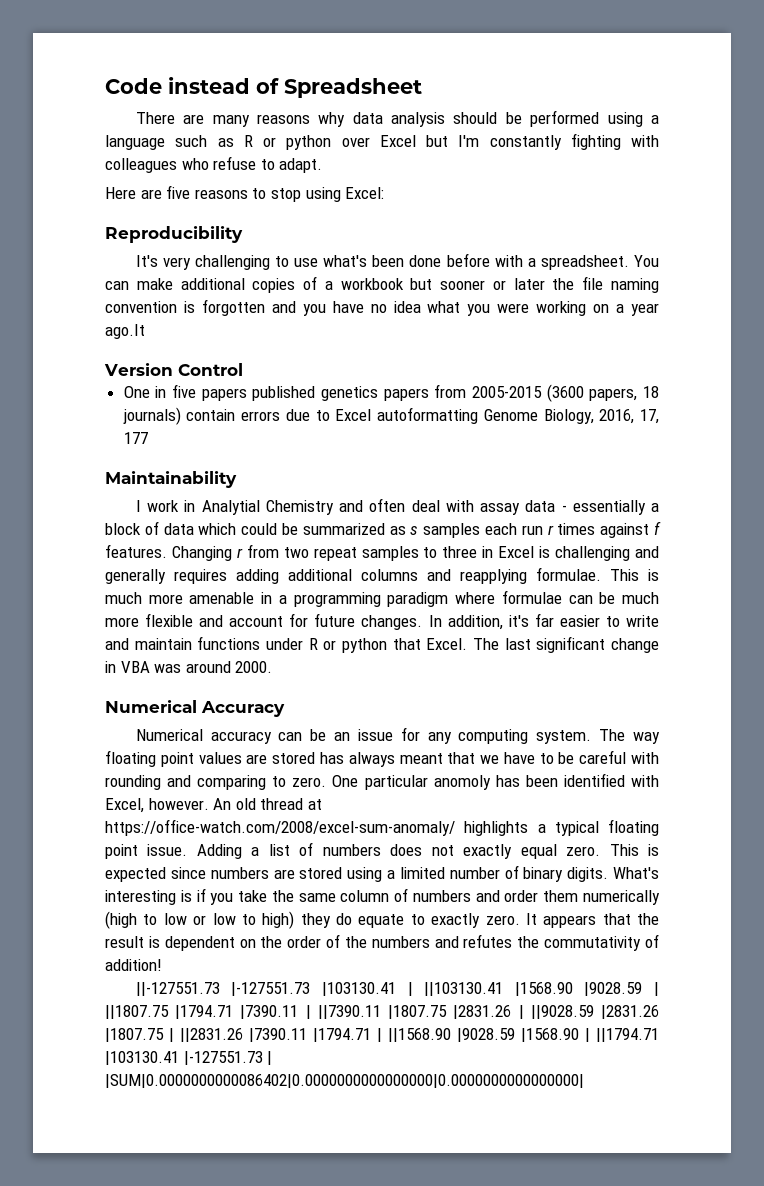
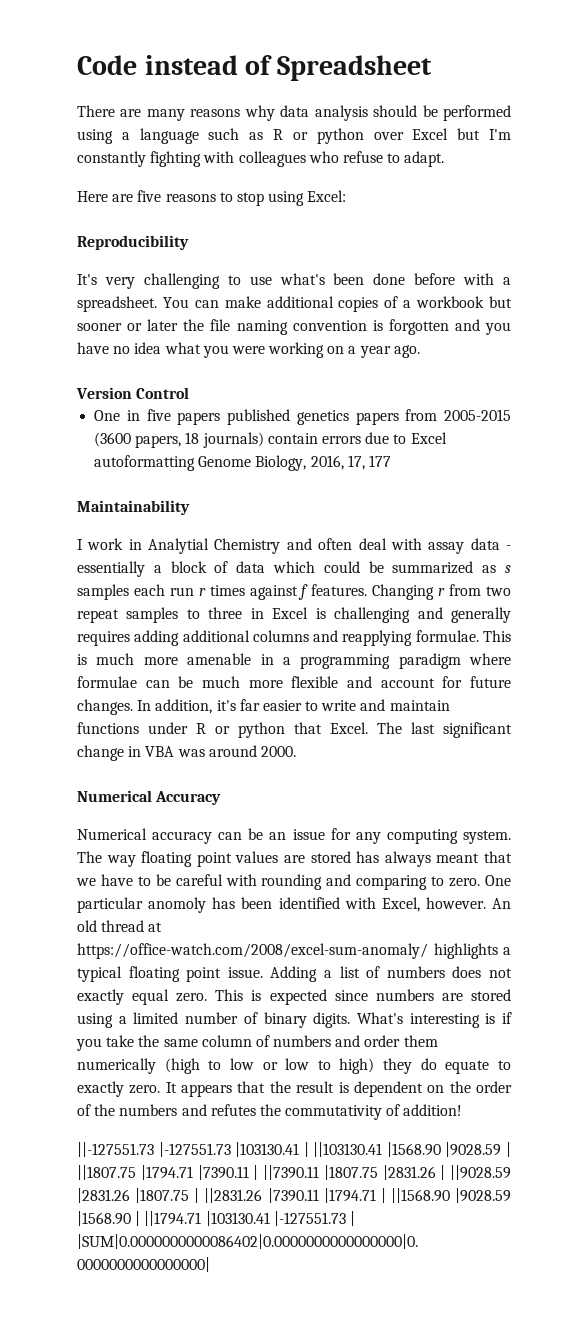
- You can make additional copies of a workbook but sooner or later the file naming convention is forgotten and you have no idea what you were working on a year ago.It
+ You can make additional copies of a workbook but sooner or later the file naming convention is forgotten and you have no idea what you were working on a year ago.

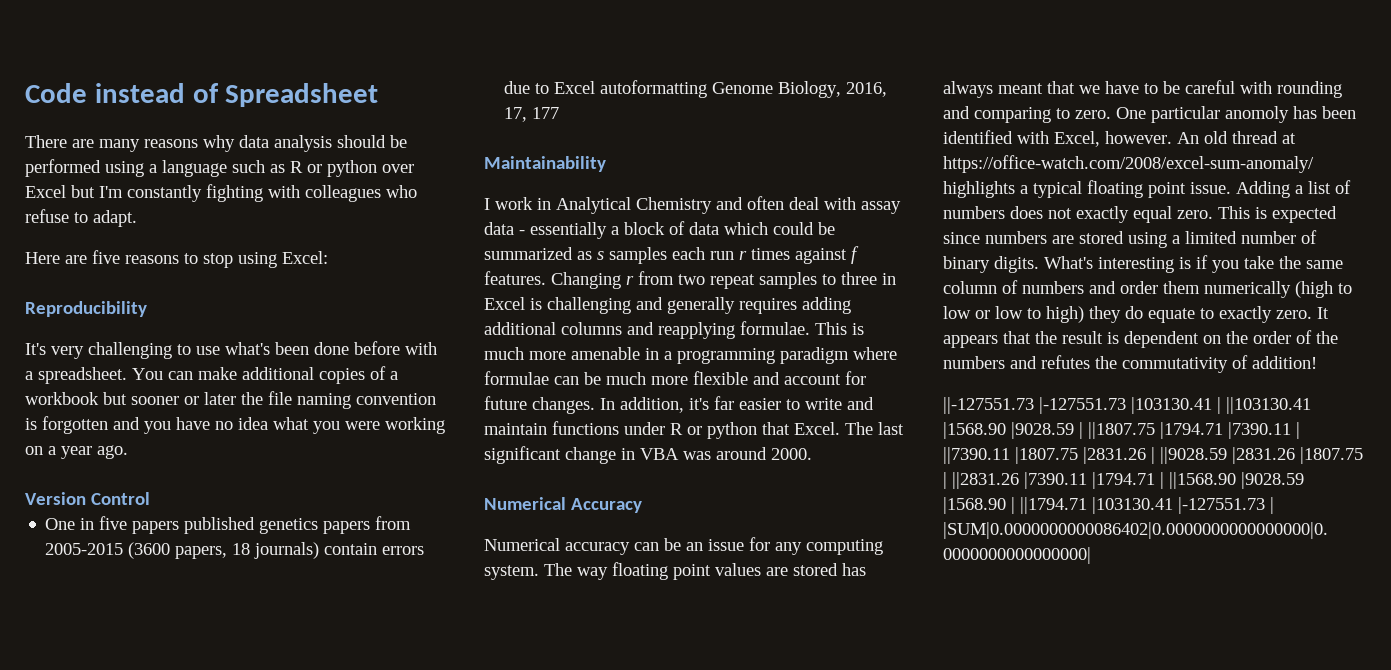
- I work in Analytial Chemistry and often deal with assay data - essentially a block of data which could be summarized as s samples each run r times against f features.
+ I work in Analytical Chemistry and often deal with assay data - essentially a block of data which could be summarized as s samples each run r times against f features.

